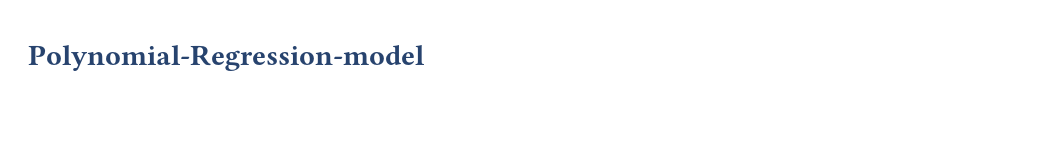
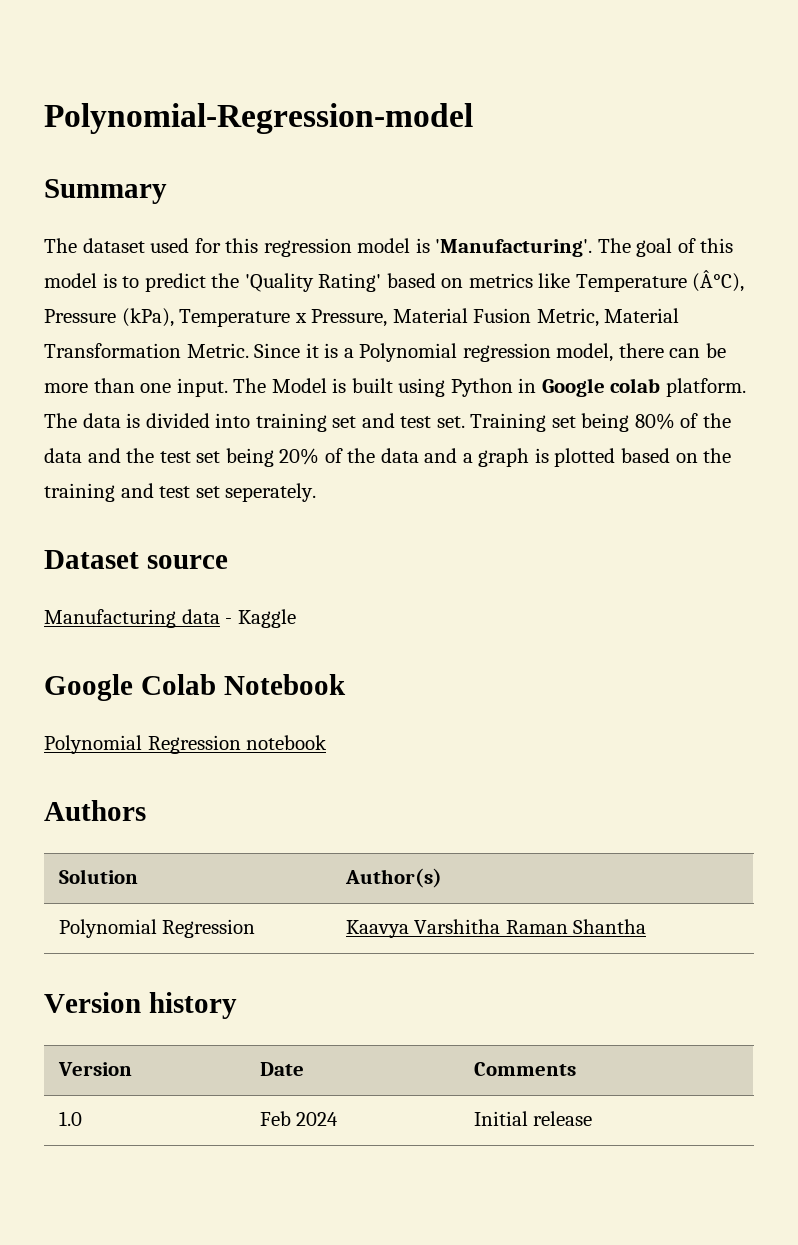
+ Summary
+ The dataset used for this regression model is 'Manufacturing'. The goal of this model is to predict the 'Quality Rating' based on metrics like Temperature (Â°C), Pressure (kPa), Temperature x Pressure, Material Fusion Metric, Material Transformation Metric. Since it is a Polynomial regression model, there can be more than one input. The Model is built using Python in Google colab platform. The data is divided into training set and test set. Training set being 80% of the data and the test set being 20% of the data and a graph is plotted based on the training and test set seperately.
+ Dataset source
+ Manufacturing data - Kaggle
+ Google Colab Notebook
+ Polynomial Regression notebook
+ Authors
+ Solution | Author(s)
+ Polynomial Regression | Kaavya Varshitha Raman Shantha
+ Version history
+ Version | Date | Comments
+ 1.0 | Feb 2024 | Initial release

